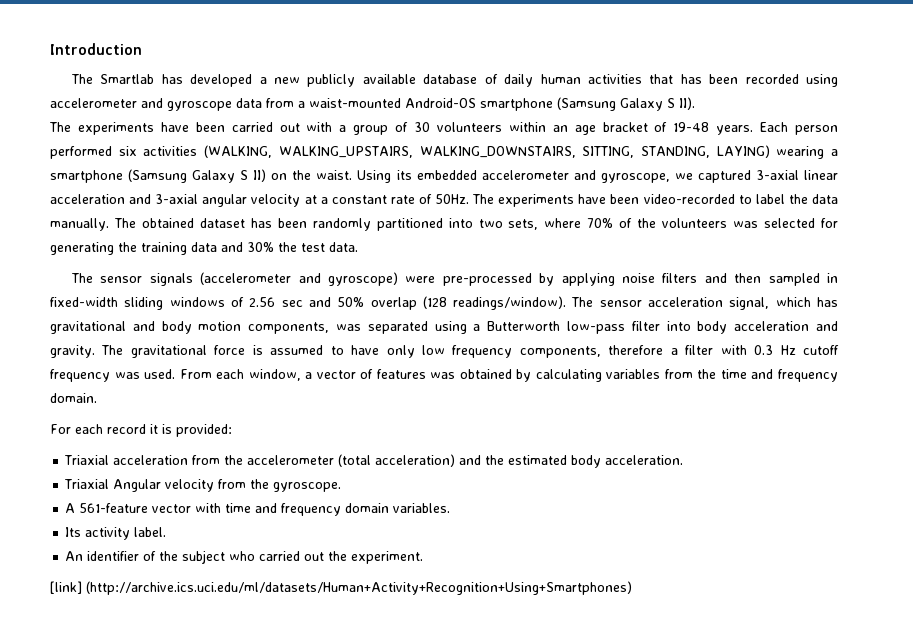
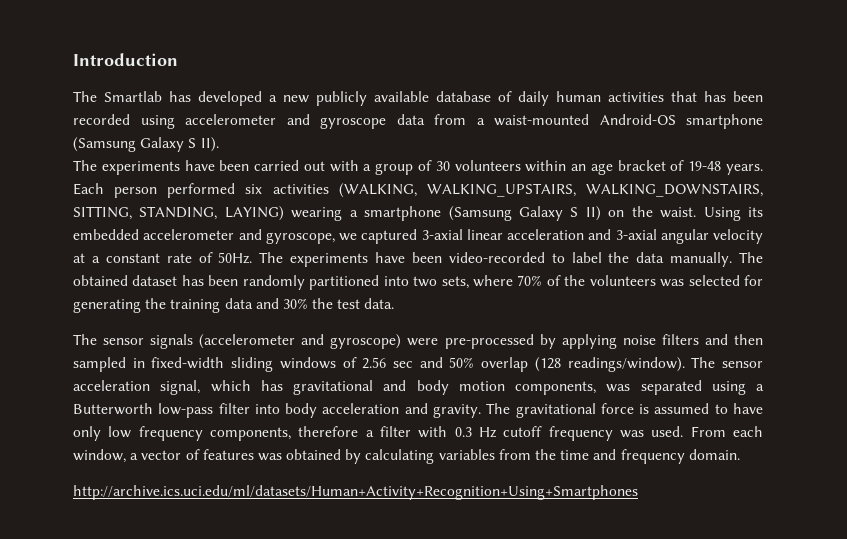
- For each record it is provided:
- Triaxial acceleration from the accelerometer (total acceleration) and the estimated body acceleration.
- Triaxial Angular velocity from the gyroscope.
- A 561-feature vector with time and frequency domain variables.
- Its activity label.
- An identifier of the subject who carried out the experiment.
- [link] (http://archive.ics.uci.edu/ml/datasets/Human+Activity+Recognition+Using+Smartphones)
+ http://archive.ics.uci.edu/ml/datasets/Human+Activity+Recognition+Using+Smartphones

